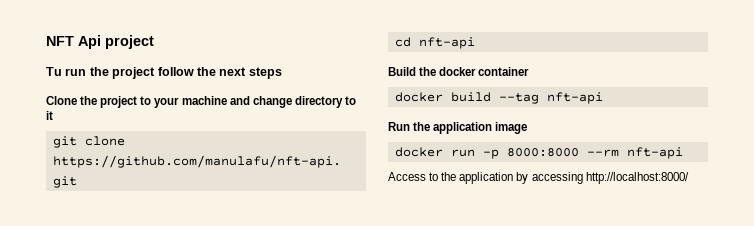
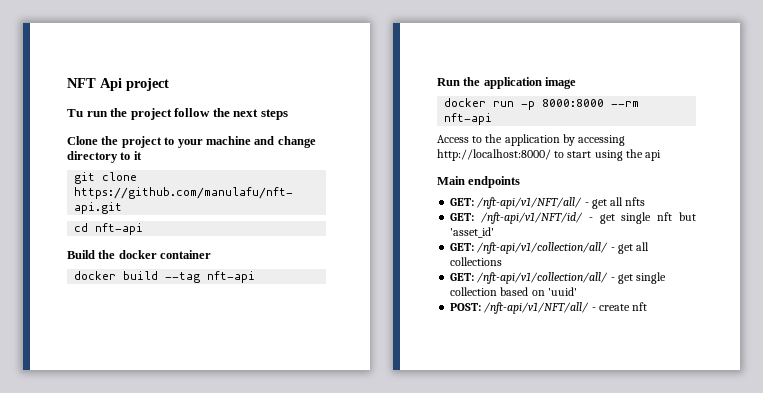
- Access to the application by accessing http://localhost:8000/
+ Access to the application by accessing http://localhost:8000/ to start using the api
+ Main endpoints
+ GET: /nft-api/v1/NFT/all/ - get all nfts
+ GET: /nft-api/v1/NFT/id/ - get single nft but 'asset_id'
+ GET: /nft-api/v1/collection/all/ - get all collections
+ GET: /nft-api/v1/collection/all/ - get single collection based on 'uuid'
+ POST: /nft-api/v1/NFT/all/ - create nft

